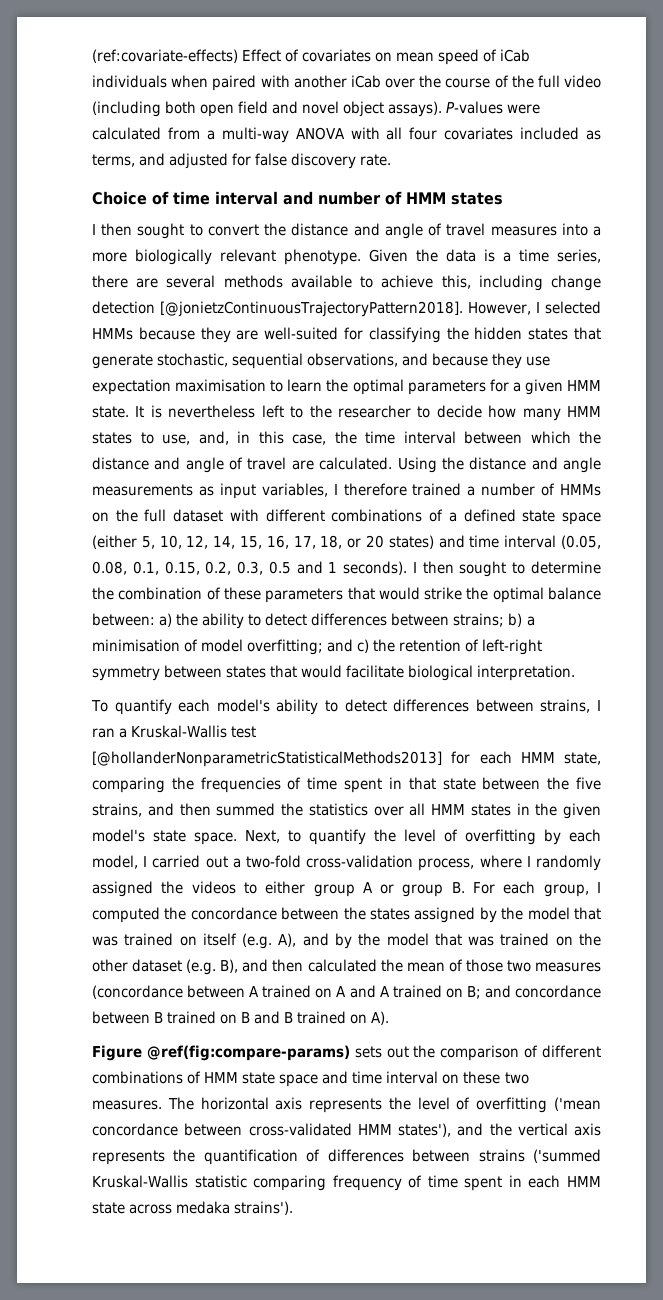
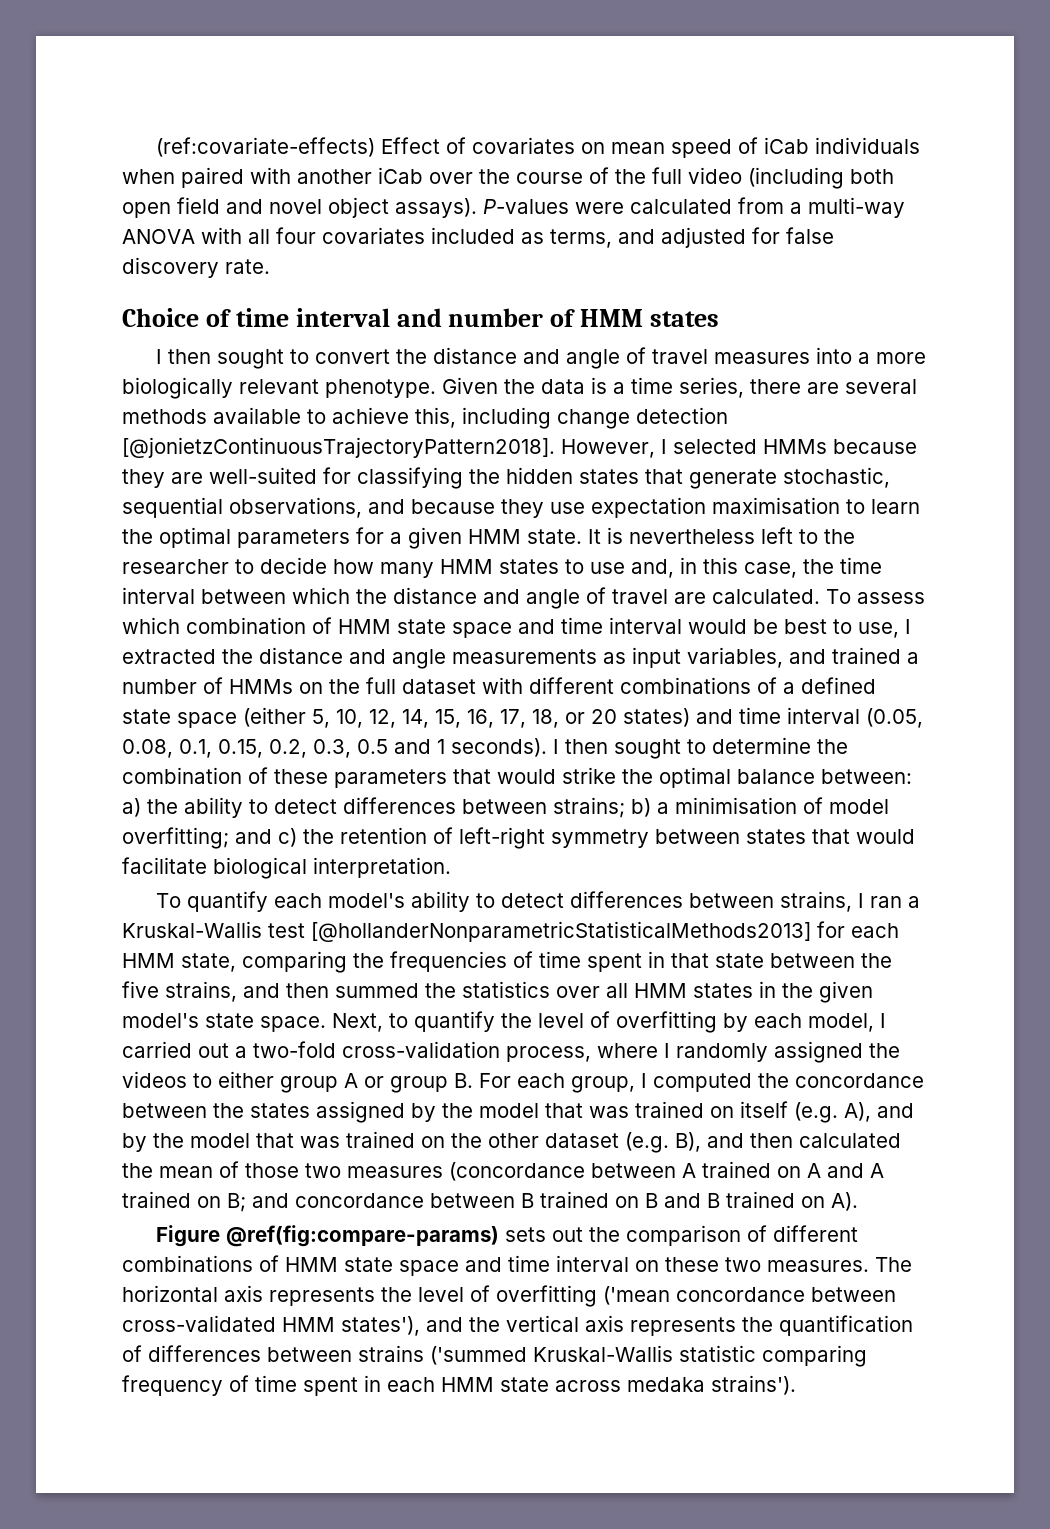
- It is nevertheless left to the researcher to decide how many HMM states to use, and, in this case, the time interval between which the distance and angle of travel are calculated.
+ It is nevertheless left to the researcher to decide how many HMM states to use and, in this case, the time interval between which the distance and angle of travel are calculated.
- Using the distance and angle measurements as input variables, I therefore trained a number of HMMs on the full dataset with different combinations of a defined state space (either 5, 10, 12, 14, 15, 16, 17, 18, or 20 states) and time interval (0.05, 0.08, 0.1, 0.15, 0.2, 0.3, 0.5 and 1 seconds).
+ To assess which combination of HMM state space and time interval would be best to use, I extracted the distance and angle measurements as input variables, and trained a number of HMMs on the full dataset with different combinations of a defined state space (either 5, 10, 12, 14, 15, 16, 17, 18, or 20 states) and time interval (0.05, 0.08, 0.1, 0.15, 0.2, 0.3, 0.5 and 1 seconds).

